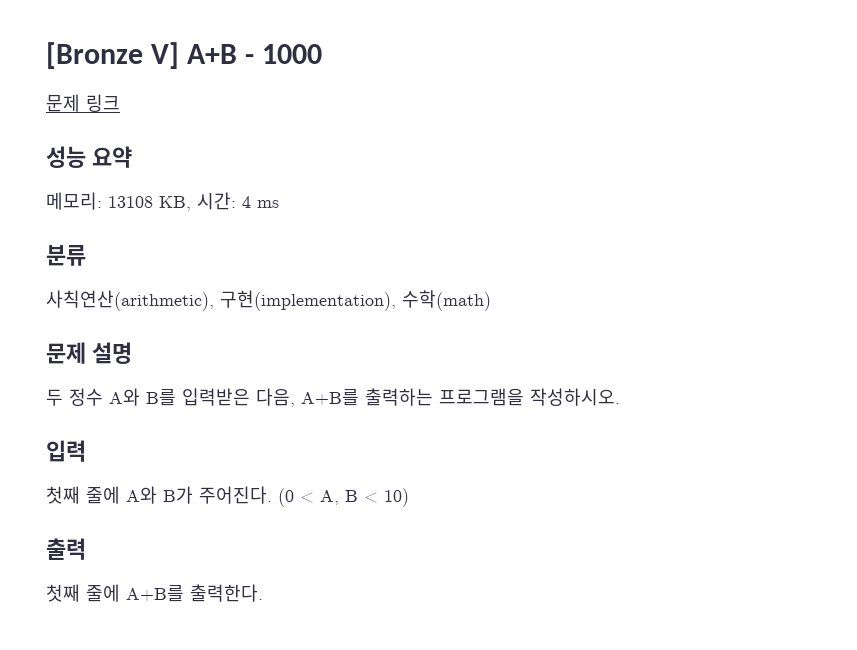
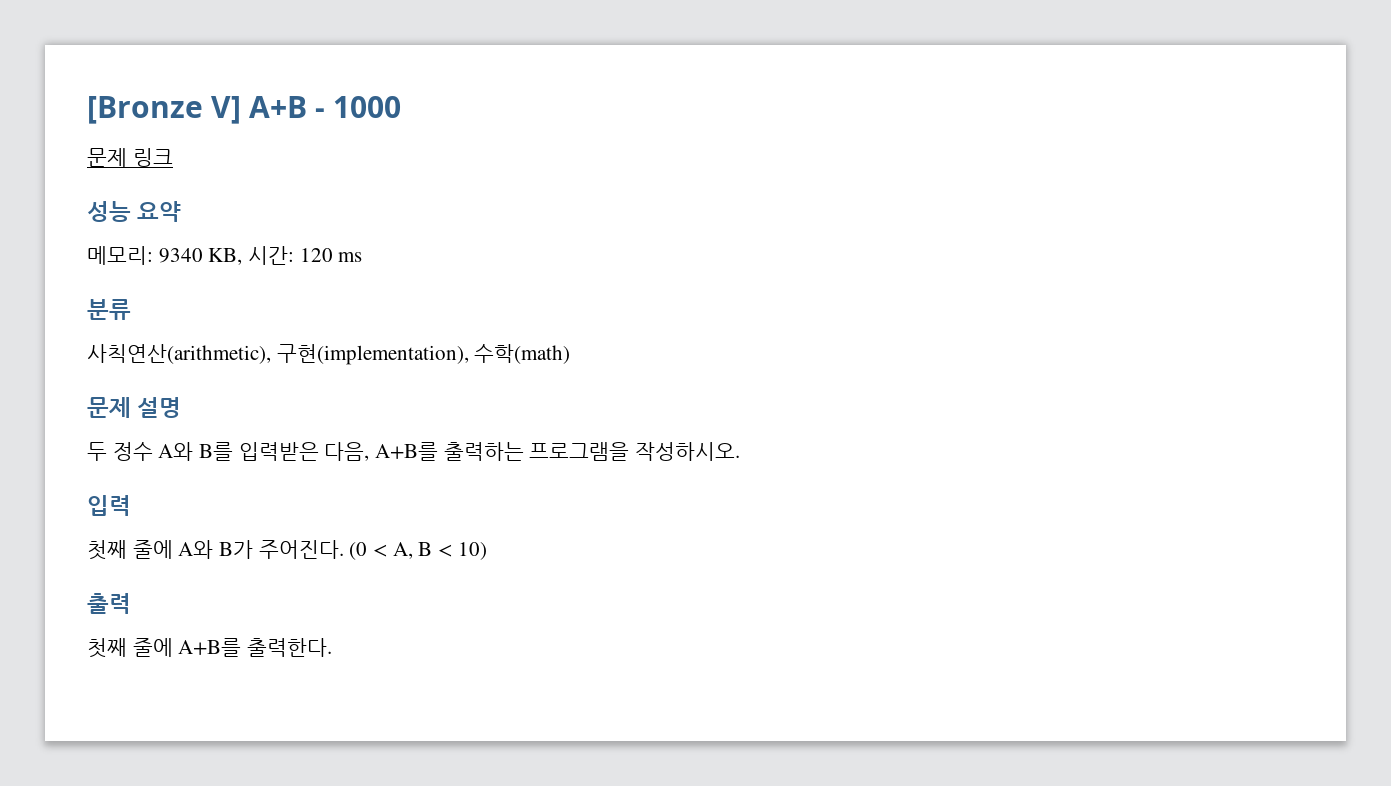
- 메모리: 13108 KB, 시간: 4 ms
+ 메모리: 9340 KB, 시간: 120 ms

